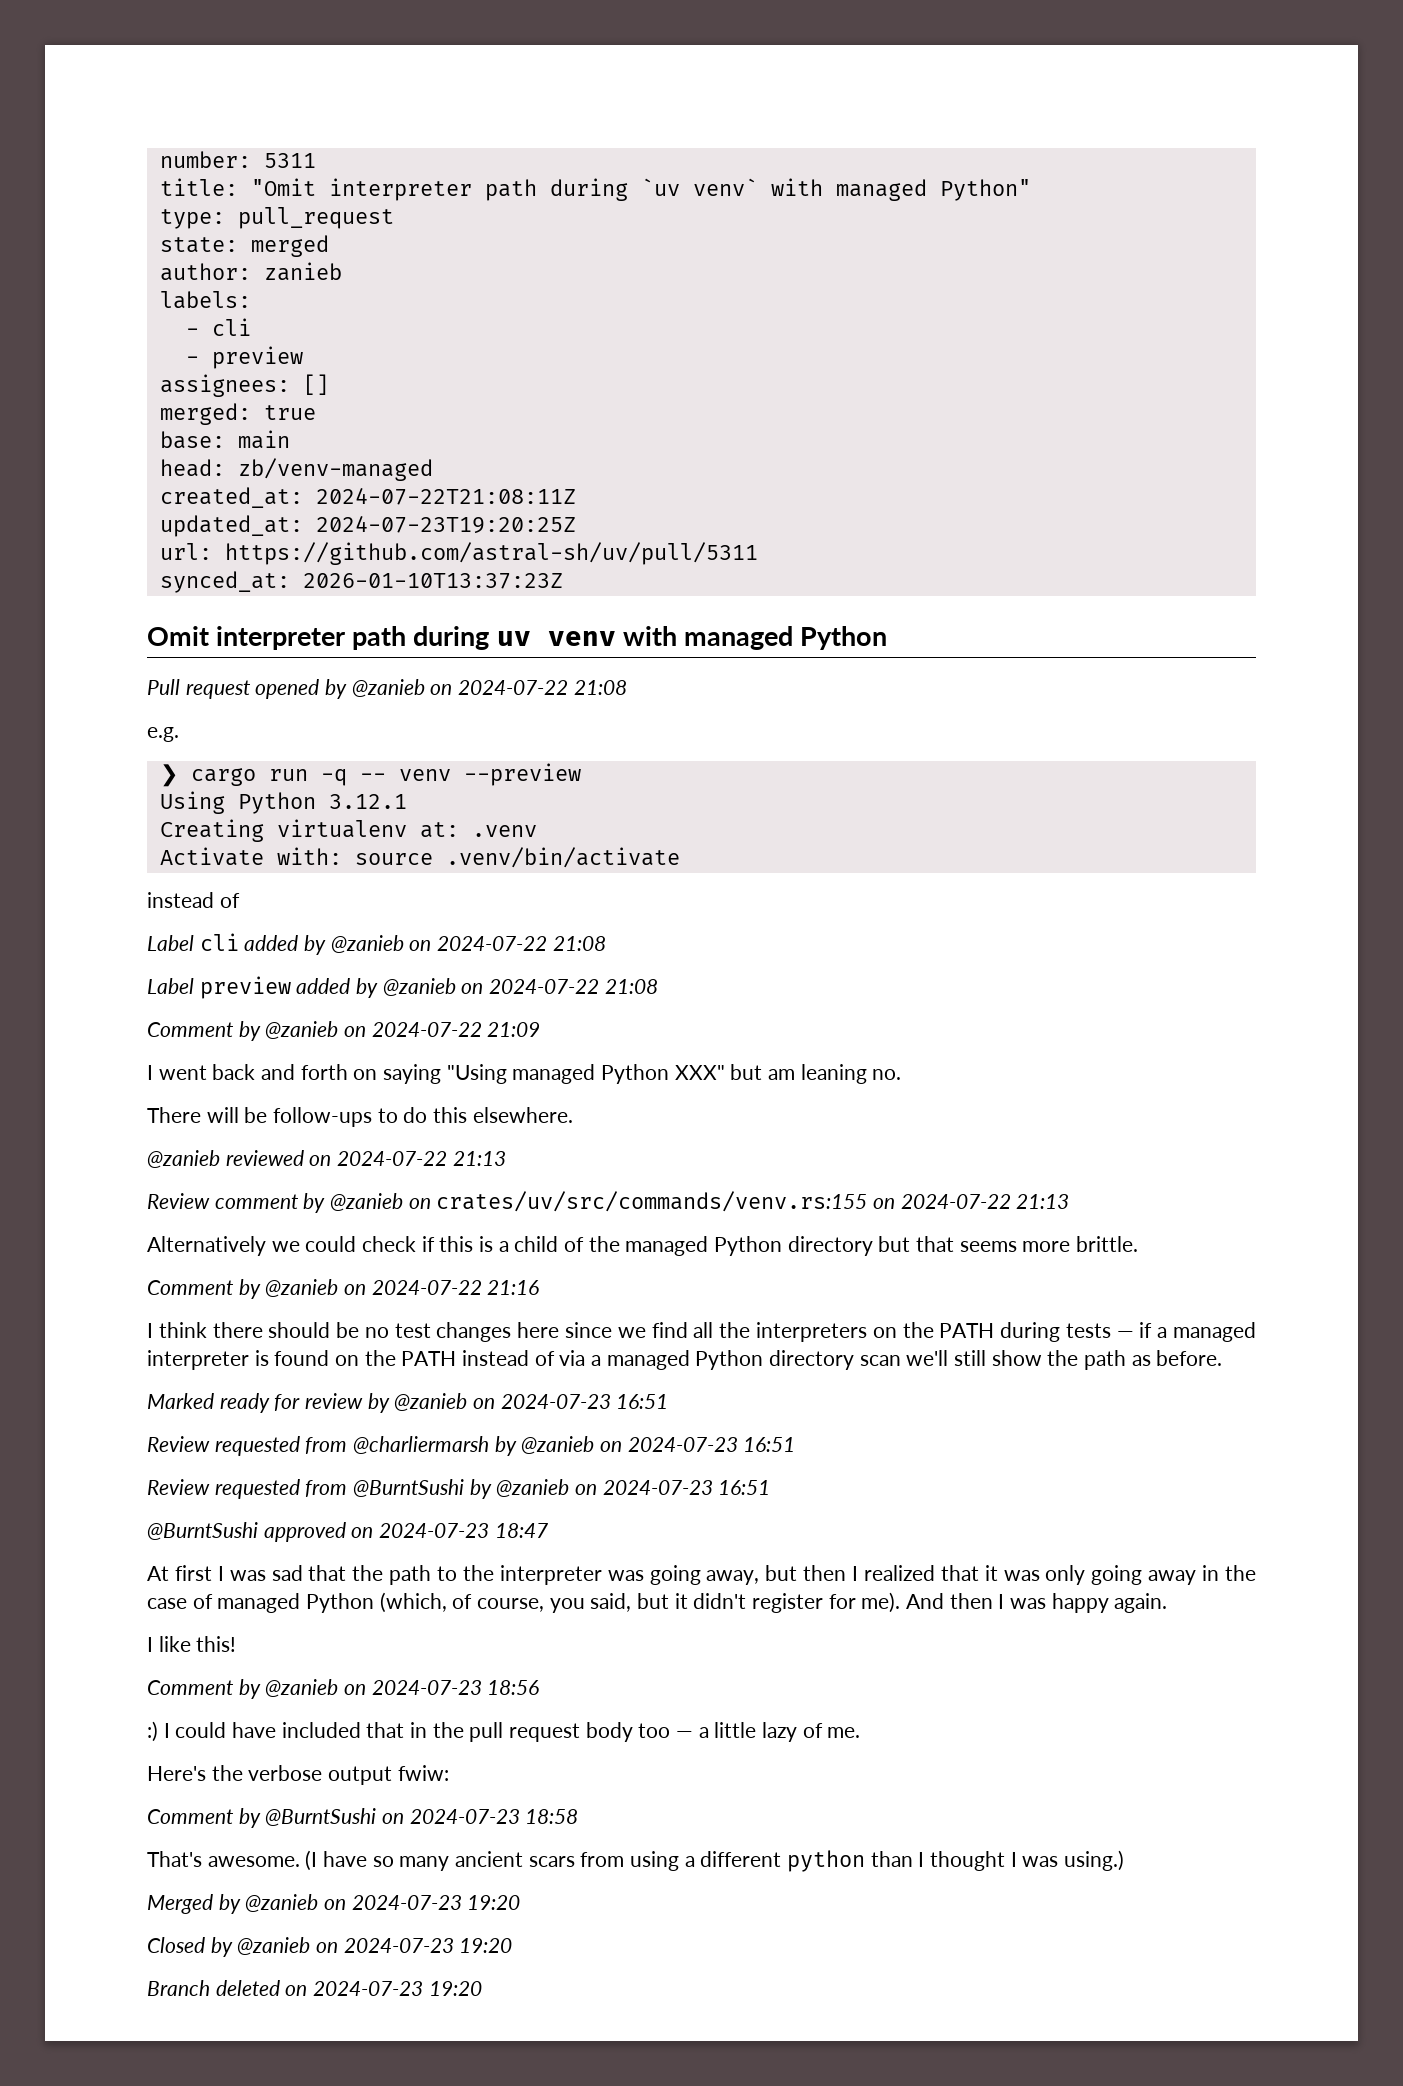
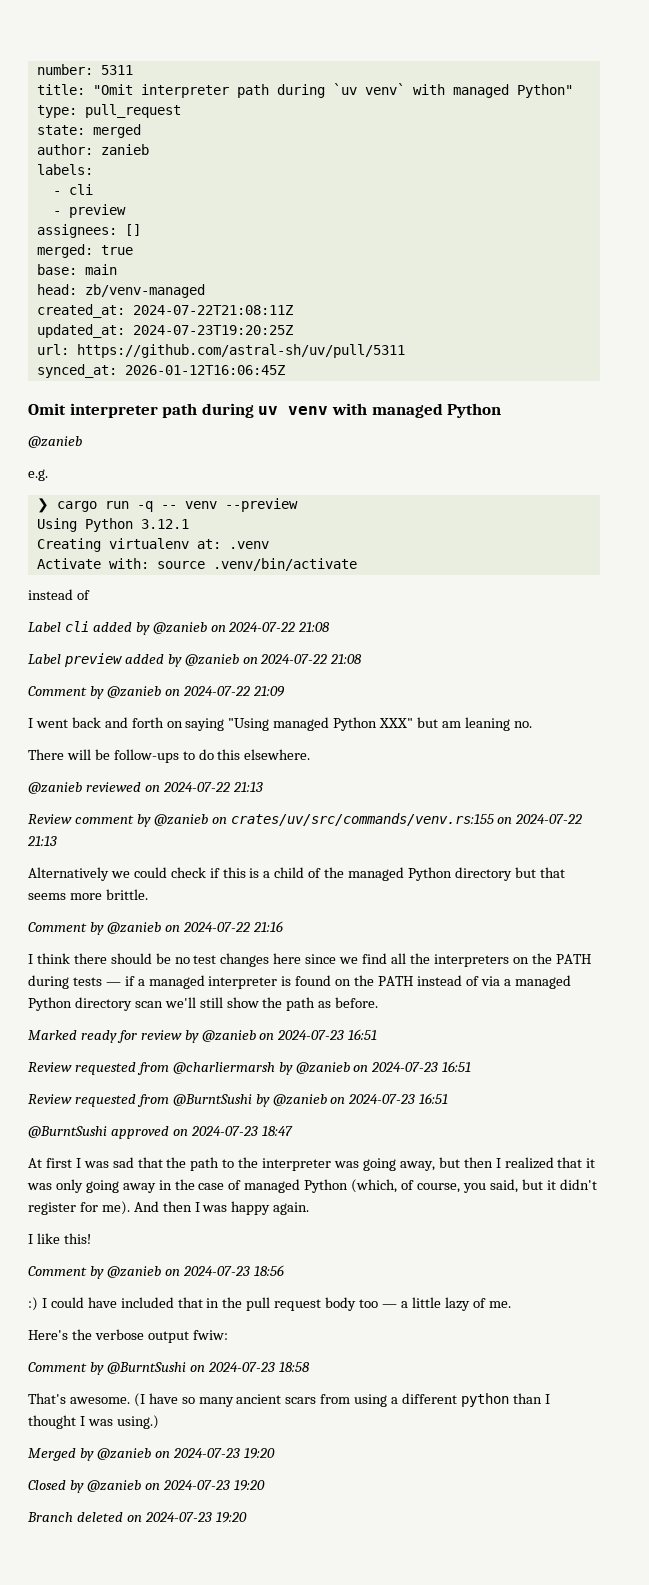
- synced_at: 2026-01-10T13:37:23Z
+ synced_at: 2026-01-12T16:06:45Z
  Omit interpreter path during uv venv with managed Python
- Pull request opened by @zanieb on 2024-07-22 21:08
+ @zanieb

